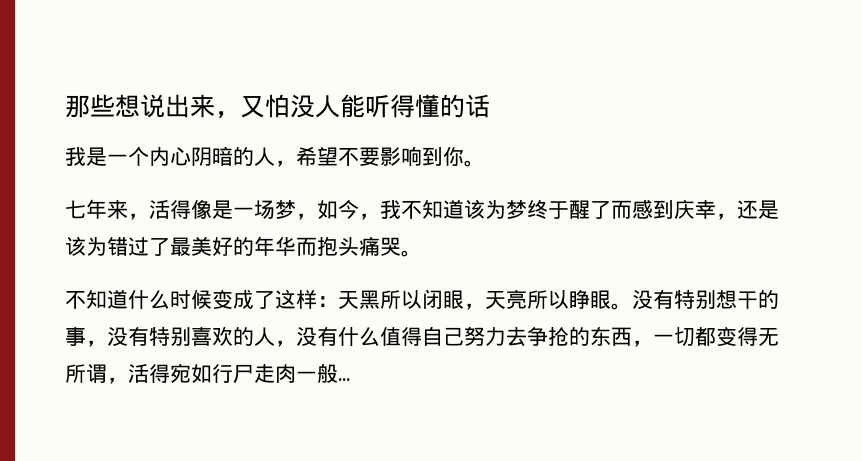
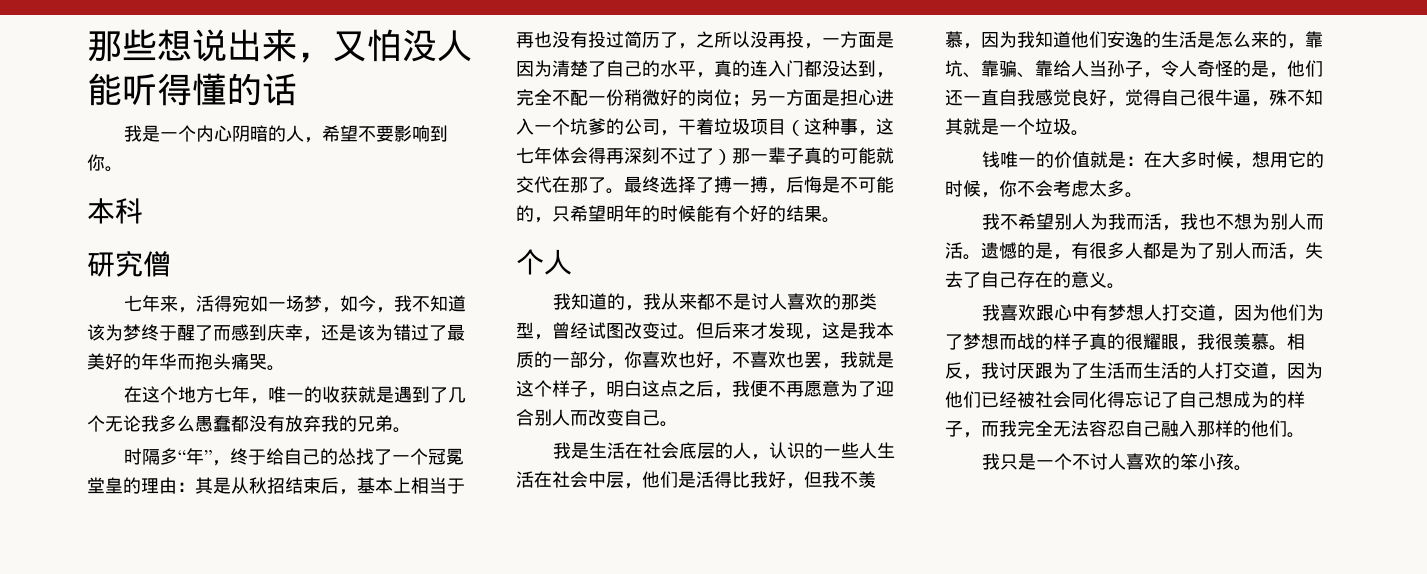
+ 本科
+ 研究僧
- 七年来，活得像是一场梦，如今，我不知道该为梦终于醒了而感到庆幸，还是该为错过了最美好的年华而抱头痛哭。
+ 七年来，活得宛如一场梦，如今，我不知道该为梦终于醒了而感到庆幸，还是该为错过了最美好的年华而抱头痛哭。
- 不知道什么时候变成了这样：天黑所以闭眼，天亮所以睁眼。没有特别想干的事，没有特别喜欢的人，没有什么值得自己努力去争抢的东西，一切都变得无所谓，活得宛如行尸走肉一般...
+ 在这个地方七年，唯一的收获就是遇到了几个无论我多么愚蠢都没有放弃我的兄弟。
+ 时隔多“年”，终于给自己的怂找了一个冠冕堂皇的理由：其是从秋招结束后，基本上相当于再也没有投过简历了，之所以没再投，一方面是因为清楚了自己的水平，真的连入门都没达到，完全不配一份稍微好的岗位；另一方面是担心进入一个坑爹的公司，干着垃圾项目（这种事，这七年体会得再深刻不过了）那一辈子真的可能就交代在那了。最终选择了搏一搏，后悔是不可能的，只希望明年的时候能有个好的结果。
+ 个人
+ 我知道的，我从来都不是讨人喜欢的那类型，曾经试图改变过。但后来才发现，这是我本质的一部分，你喜欢也好，不喜欢也罢，我就是这个样子，明白这点之后，我便不再愿意为了迎合别人而改变自己。
+ 我是生活在社会底层的人，认识的一些人生活在社会中层，他们是活得比我好，但我不羡慕，因为我知道他们安逸的生活是怎么来的，靠坑、靠骗、靠给人当孙子，令人奇怪的是，他们还一直自我感觉良好，觉得自己很牛逼，殊不知其就是一个垃圾。
+ 钱唯一的价值就是：在大多时候，想用它的时候，你不会考虑太多。
+ 我不希望别人为我而活，我也不想为别人而活。遗憾的是，有很多人都是为了别人而活，失去了自己存在的意义。
+ 我喜欢跟心中有梦想人打交道，因为他们为了梦想而战的样子真的很耀眼，我很羡慕。相反，我讨厌跟为了生活而生活的人打交道，因为他们已经被社会同化得忘记了自己想成为的样子，而我完全无法容忍自己融入那样的他们。
+ 我只是一个不讨人喜欢的笨小孩。

